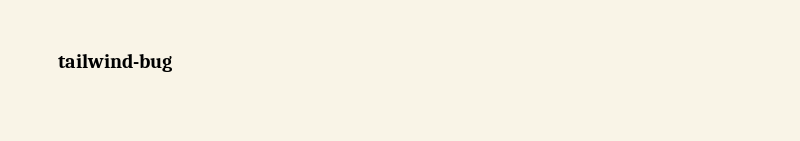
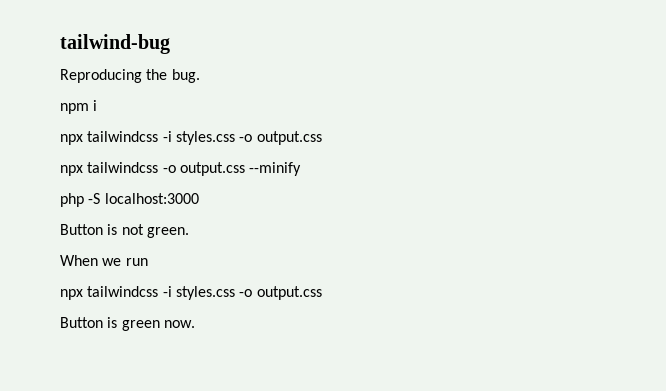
+ Reproducing the bug.
+ npm i
+ npx tailwindcss -i styles.css -o output.css
+ npx tailwindcss -o output.css --minify
+ php -S localhost:3000
+ Button is not green.
+ When we run
+ npx tailwindcss -i styles.css -o output.css
+ Button is green now.

